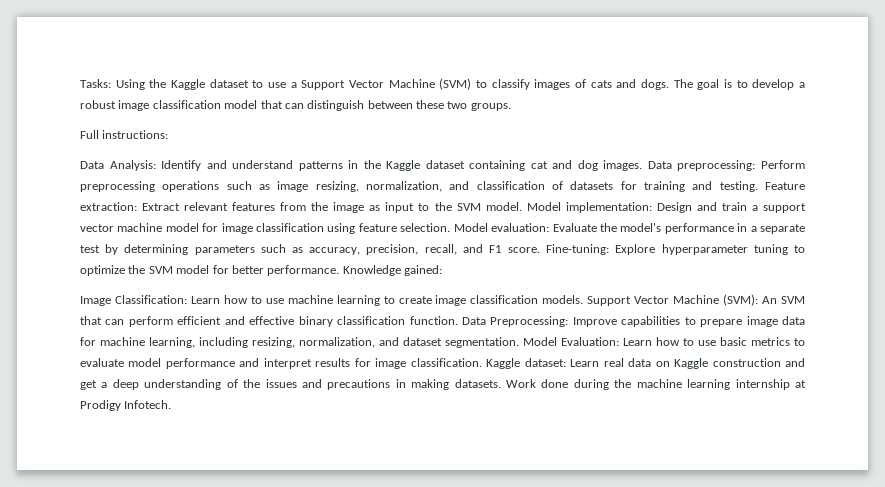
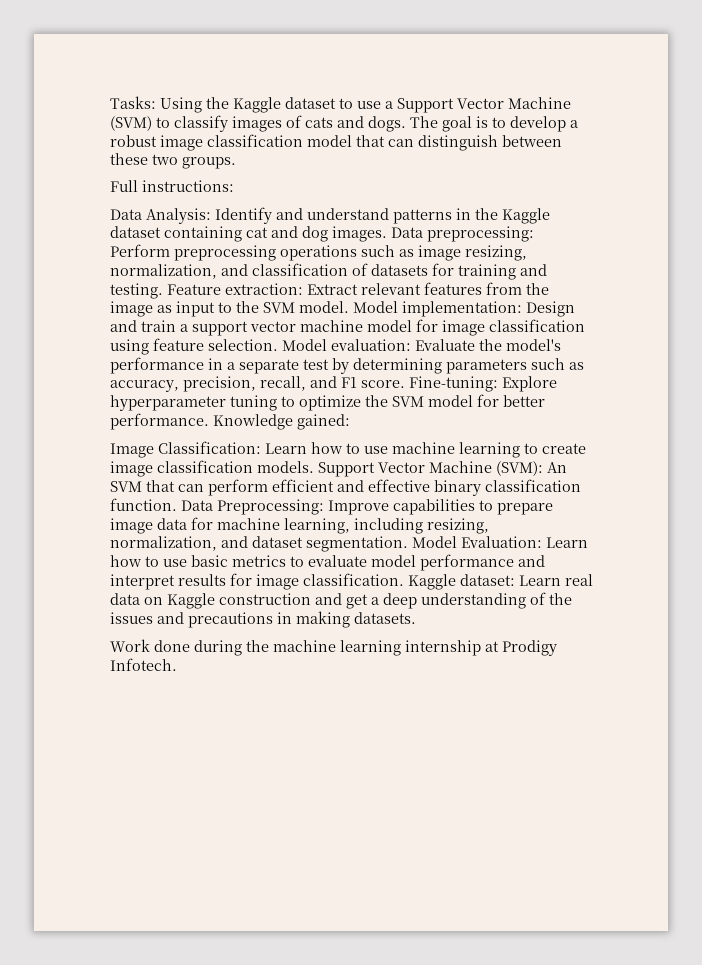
- Kaggle dataset: Learn real data on Kaggle construction and get a deep understanding of the issues and precautions in making datasets. Work done during the machine learning internship at Prodigy Infotech.
+ Kaggle dataset: Learn real data on Kaggle construction and get a deep understanding of the issues and precautions in making datasets.
+ Work done during the machine learning internship at Prodigy Infotech.

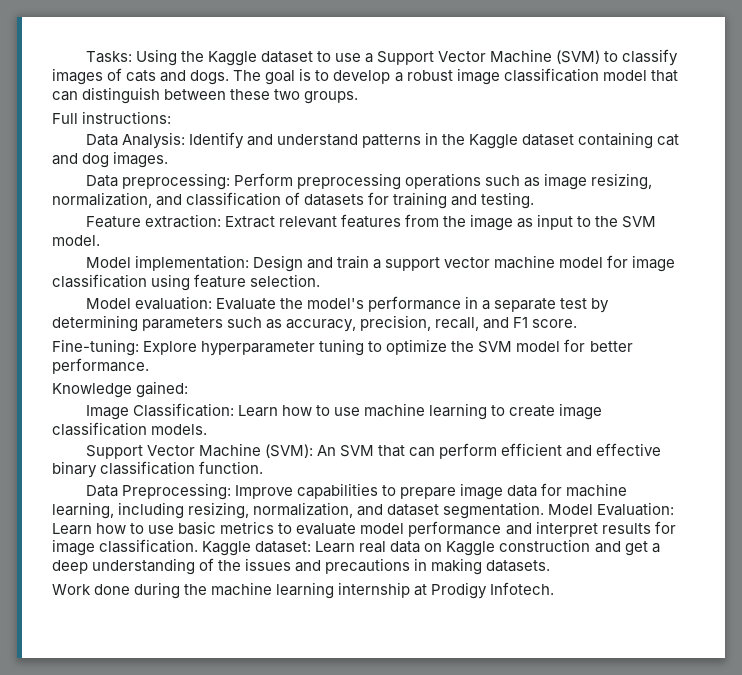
- Identify and understand patterns in the Kaggle dataset containing cat and dog images. Data preprocessing:
+ Identify and understand patterns in the Kaggle dataset containing cat and dog images.
+ Data preprocessing:
- Perform preprocessing operations such as image resizing, normalization, and classification of datasets for training and testing. Feature extraction:
+ Perform preprocessing operations such as image resizing, normalization, and classification of datasets for training and testing.
+ Feature extraction:
- Extract relevant features from the image as input to the SVM model. Model implementation:
+ Extract relevant features from the image as input to the SVM model.
+ Model implementation:
- Design and train a support vector machine model for image classification using feature selection. Model evaluation:
+ Design and train a support vector machine model for image classification using feature selection.
+ Model evaluation:
- Evaluate the model's performance in a separate test by determining parameters such as accuracy, precision, recall, and F1 score. Fine-tuning:
+ Evaluate the model's performance in a separate test by determining parameters such as accuracy, precision, recall, and F1 score.
+ Fine-tuning:
- Explore hyperparameter tuning to optimize the SVM model for better performance. Knowledge gained:
+ Explore hyperparameter tuning to optimize the SVM model for better performance.
+ Knowledge gained:
- Image Classification: Learn how to use machine learning to create image classification models. Support Vector Machine (SVM): An SVM that can perform efficient and effective binary classification function. Data Preprocessing: Improve capabilities to prepare image data for machine learning, including resizing, normalization, and dataset segmentation.
+ Image Classification: Learn how to use machine learning to create image classification models.
+ Support Vector Machine (SVM): An SVM that can perform efficient and effective binary classification function.
+ Data Preprocessing: Improve capabilities to prepare image data for machine learning, including resizing, normalization, and dataset segmentation.

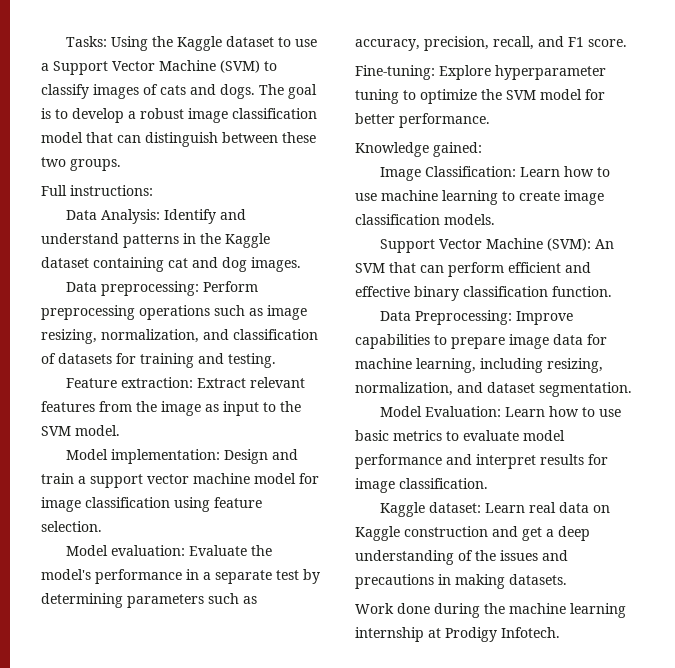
- Data Preprocessing: Improve capabilities to prepare image data for machine learning, including resizing, normalization, and dataset segmentation. Model Evaluation: Learn how to use basic metrics to evaluate model performance and interpret results for image classification. Kaggle dataset: Learn real data on Kaggle construction and get a deep understanding of the issues and precautions in making datasets.
+ Data Preprocessing: Improve capabilities to prepare image data for machine learning, including resizing, normalization, and dataset segmentation.
+ Model Evaluation: Learn how to use basic metrics to evaluate model performance and interpret results for image classification.
+ Kaggle dataset: Learn real data on Kaggle construction and get a deep understanding of the issues and precautions in making datasets.

